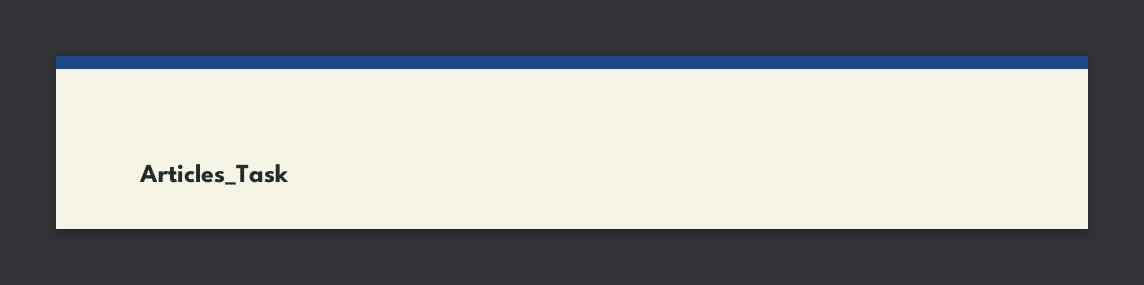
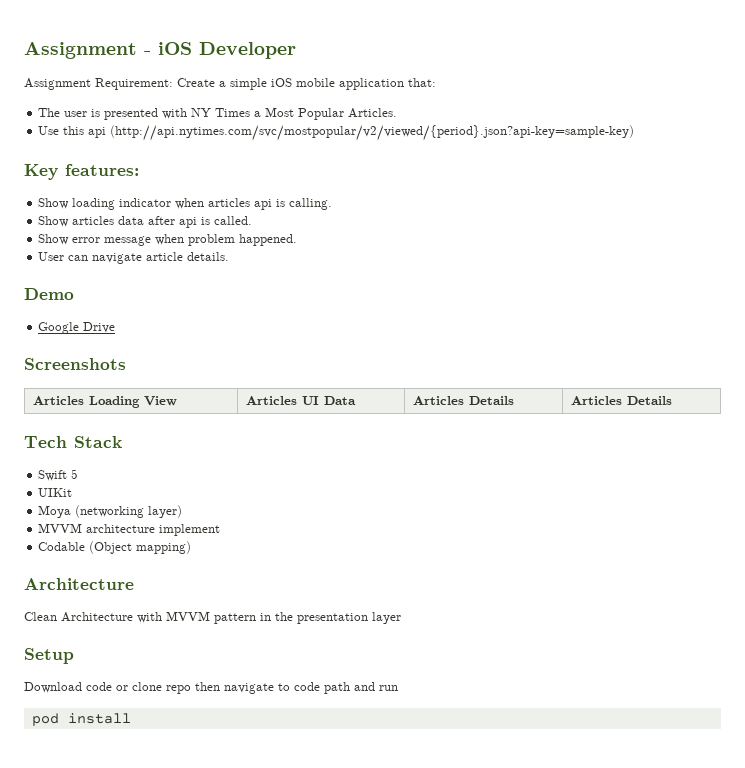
- Articles_Task
+ Assignment - iOS Developer
+ Assignment Requirement: Create a simple iOS mobile application that:
+ The user is presented with NY Times a Most Popular Articles.
+ Use this api (http://api.nytimes.com/svc/mostpopular/v2/viewed/{period}.json?api-key=sample-key)
+ Key features:
+ Show loading indicator when articles api is calling.
+ Show articles data after api is called.
+ Show error message when problem happened.
+ User can navigate article details.
+ Demo
+ Google Drive
+ Screenshots
+ Articles Loading View | Articles UI Data | Articles Details | Articles Details
+ Tech Stack
+ Swift 5
+ UIKit
+ Moya (networking layer)
+ MVVM architecture implement
+ Codable (Object mapping)
+ Architecture
+ Clean Architecture with MVVM pattern in the presentation layer
+ Setup
+ Download code or clone repo then navigate to code path and run
+ pod install

